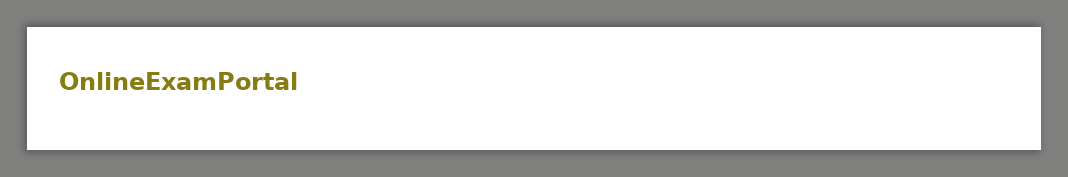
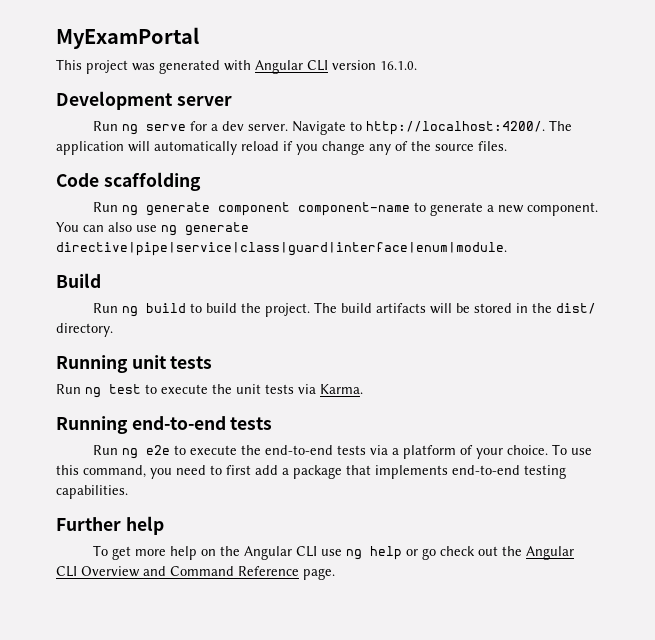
- OnlineExamPortal
+ MyExamPortal
+ This project was generated with Angular CLI version 16.1.0.
+ Development server
+ Run ng serve for a dev server. Navigate to http://localhost:4200/. The application will automatically reload if you change any of the source files.
+ Code scaffolding
+ Run ng generate component component-name to generate a new component. You can also use ng generate directive|pipe|service|class|guard|interface|enum|module.
+ Build
+ Run ng build to build the project. The build artifacts will be stored in the dist/ directory.
+ Running unit tests
+ Run ng test to execute the unit tests via Karma.
+ Running end-to-end tests
+ Run ng e2e to execute the end-to-end tests via a platform of your choice. To use this command, you need to first add a package that implements end-to-end testing capabilities.
+ Further help
+ To get more help on the Angular CLI use ng help or go check out the Angular CLI Overview and Command Reference page.

